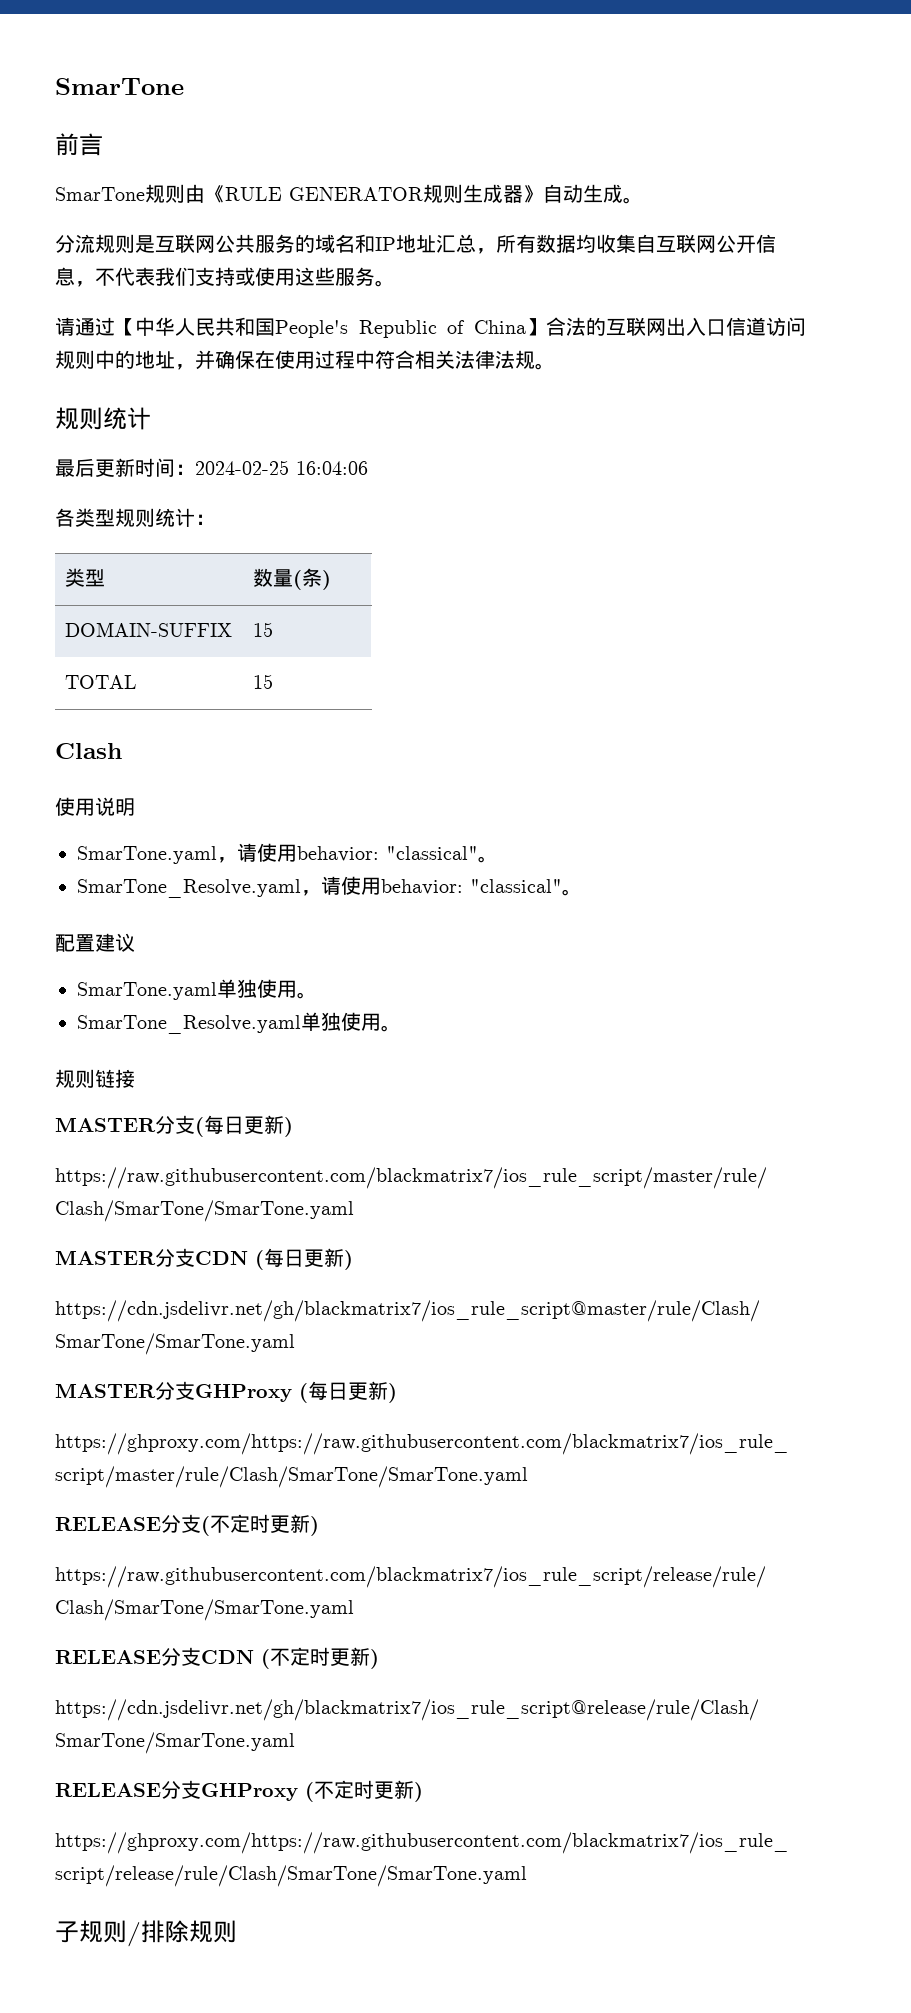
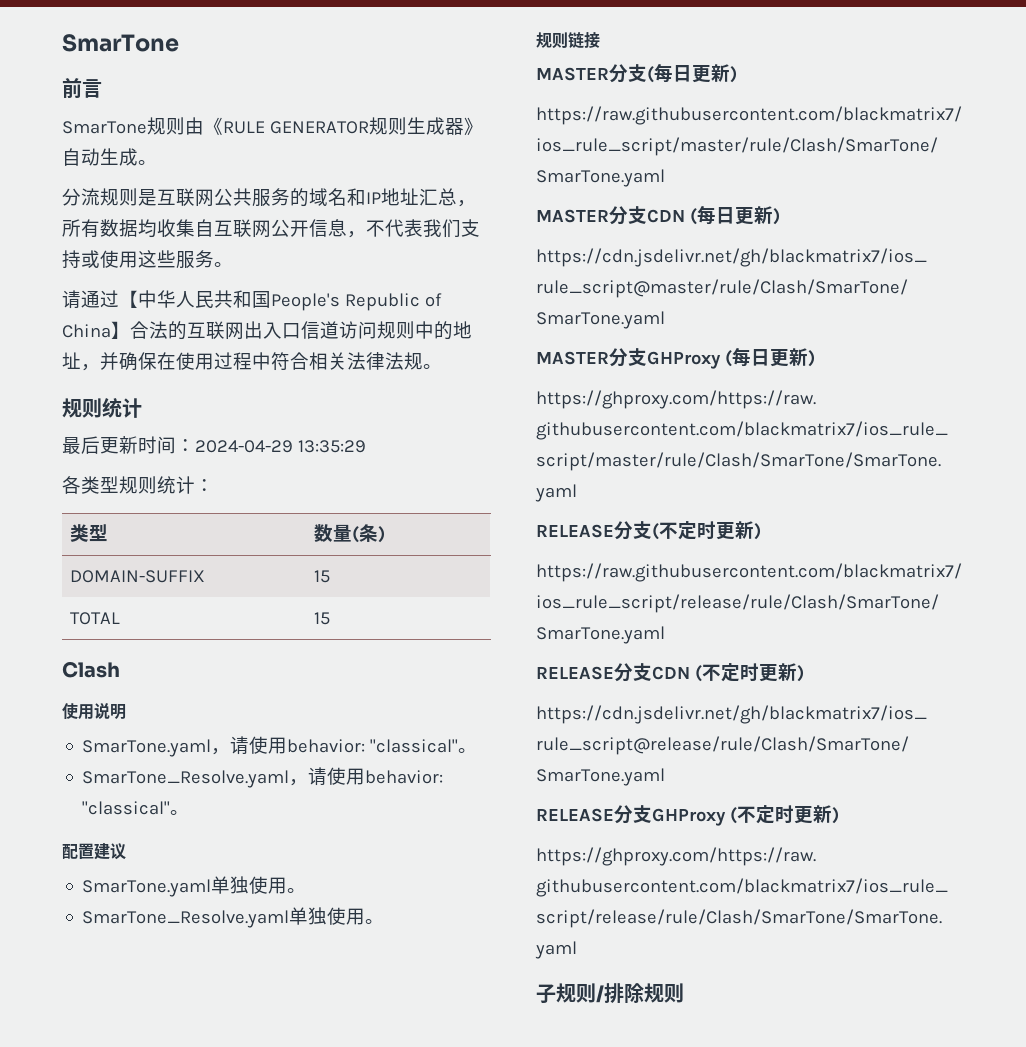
- 最后更新时间：2024-02-25 16:04:06
+ 最后更新时间：2024-04-29 13:35:29

